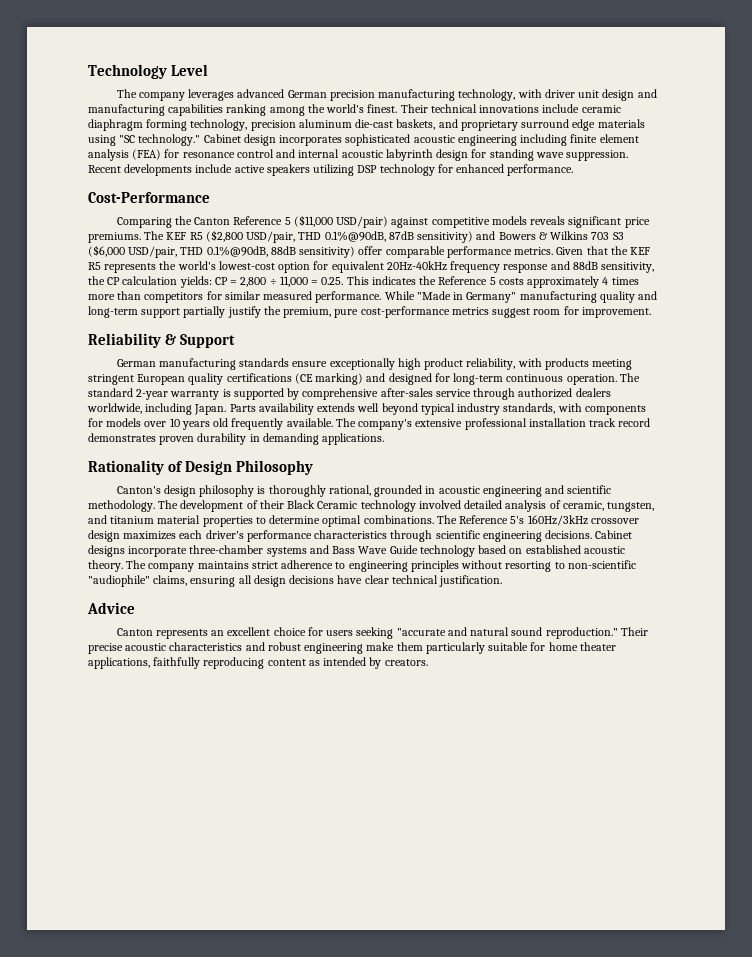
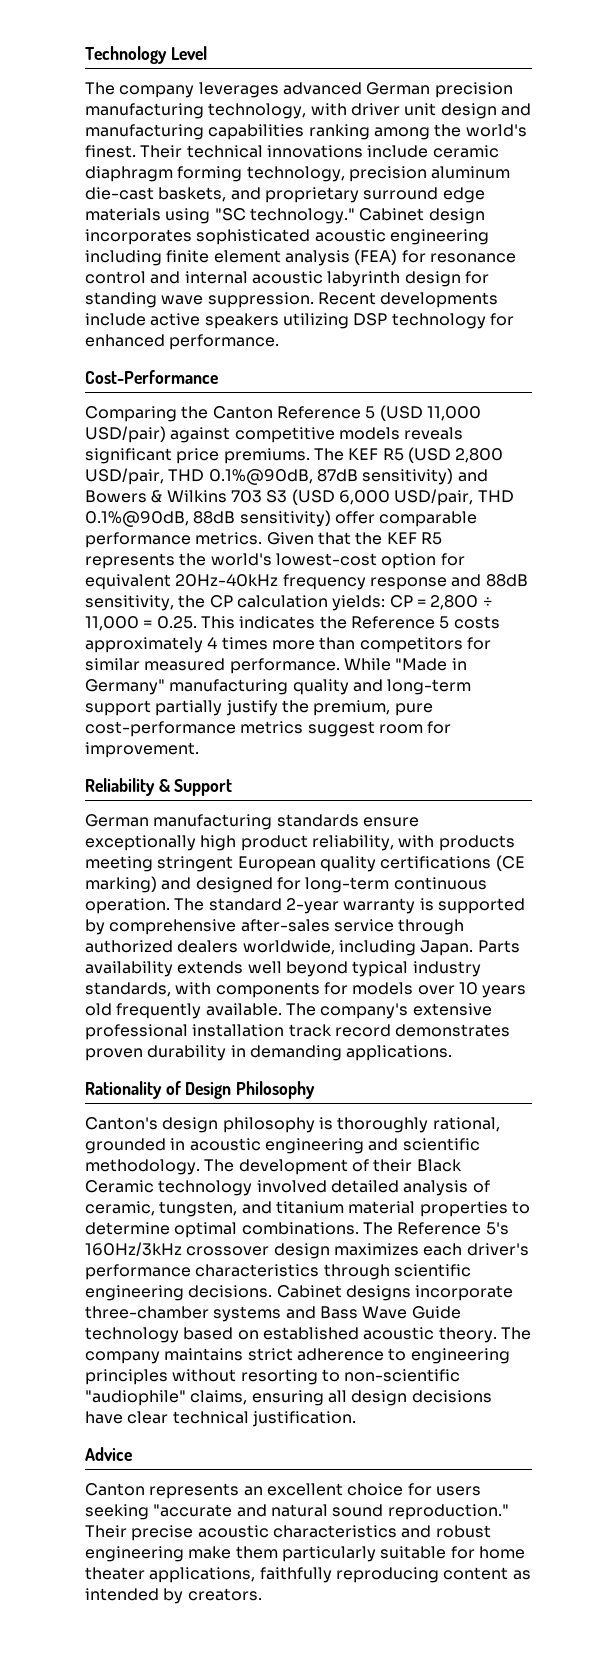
- Comparing the Canton Reference 5 ($11,000 USD/pair) against competitive models reveals significant price premiums.
+ Comparing the Canton Reference 5 (USD 11,000 USD/pair) against competitive models reveals significant price premiums.
- The KEF R5 ($2,800 USD/pair, THD 0.1%@90dB, 87dB sensitivity) and Bowers & Wilkins 703 S3 ($6,000 USD/pair, THD 0.1%@90dB, 88dB sensitivity) offer comparable performance metrics.
+ The KEF R5 (USD 2,800 USD/pair, THD 0.1%@90dB, 87dB sensitivity) and Bowers & Wilkins 703 S3 (USD 6,000 USD/pair, THD 0.1%@90dB, 88dB sensitivity) offer comparable performance metrics.

